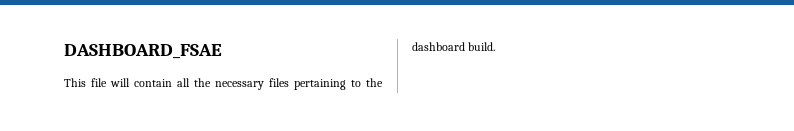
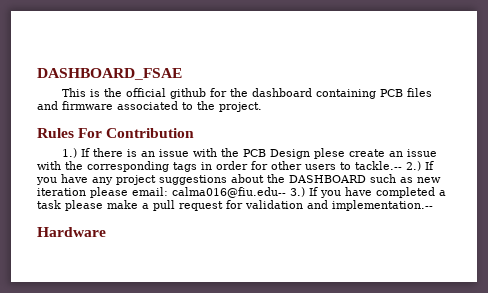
- This file will contain all the necessary files pertaining to the dashboard build.
+ This is the official github for the dashboard containing PCB files and firmware associated to the project.
+ Rules For Contribution
+ 1.) If there is an issue with the PCB Design plese create an issue with the corresponding tags in order for other users to tackle.-- 2.) If you have any project suggestions about the DASHBOARD such as new iteration please email: calma016@fiu.edu-- 3.) If you have completed a task please make a pull request for validation and implementation.--
+ Hardware

